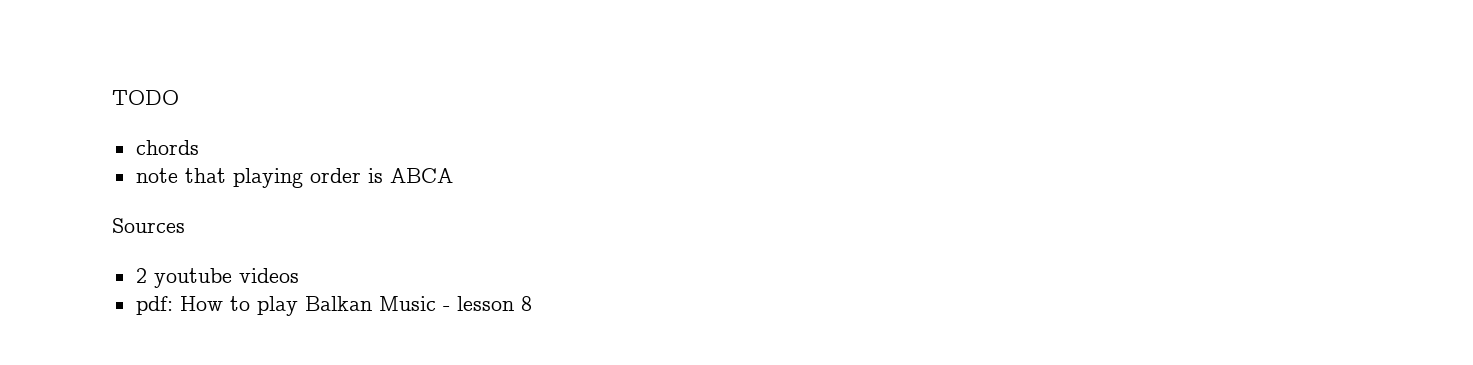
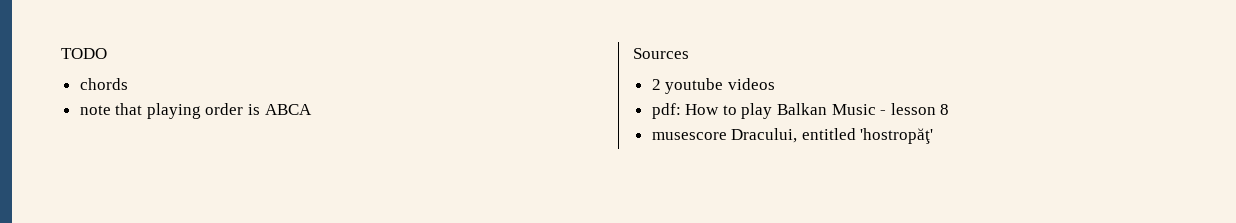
+ musescore Dracului, entitled 'hostropăţ'

